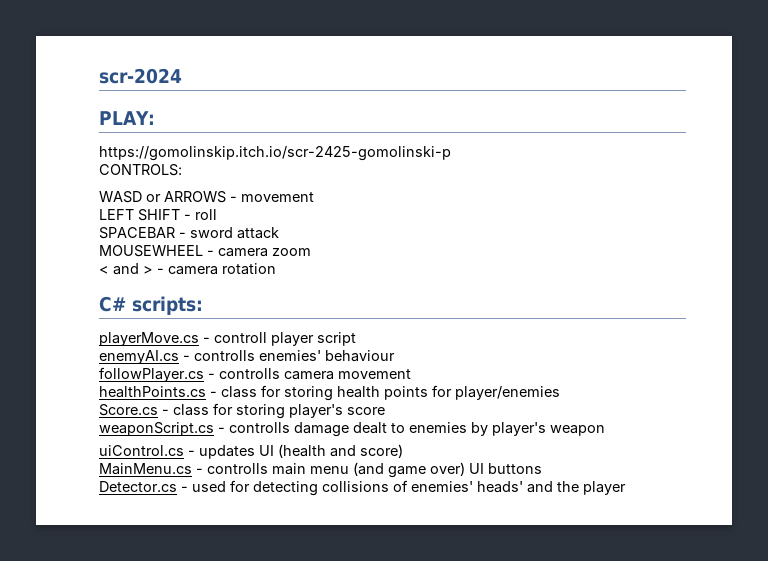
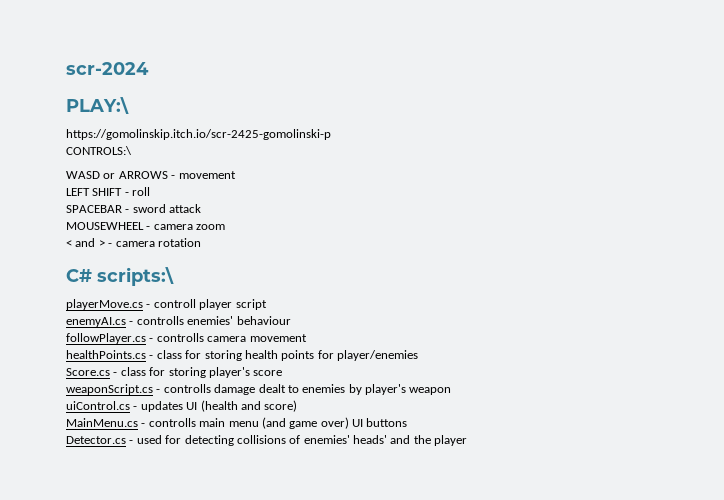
- PLAY:
+ PLAY:\
- CONTROLS:
+ CONTROLS:\
- C# scripts:
+ C# scripts:\

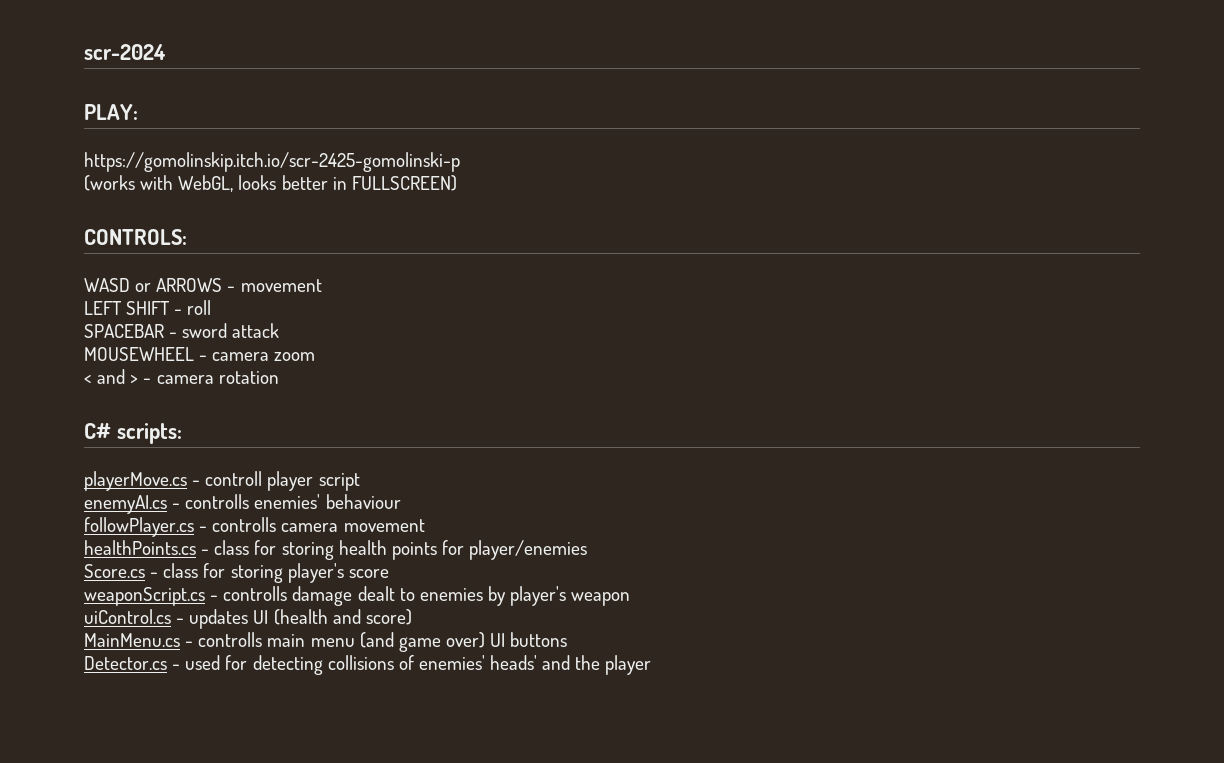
- PLAY:\
+ PLAY:
- CONTROLS:\
+ (works with WebGL, looks better in FULLSCREEN)
+ CONTROLS:
- C# scripts:\
+ C# scripts:

